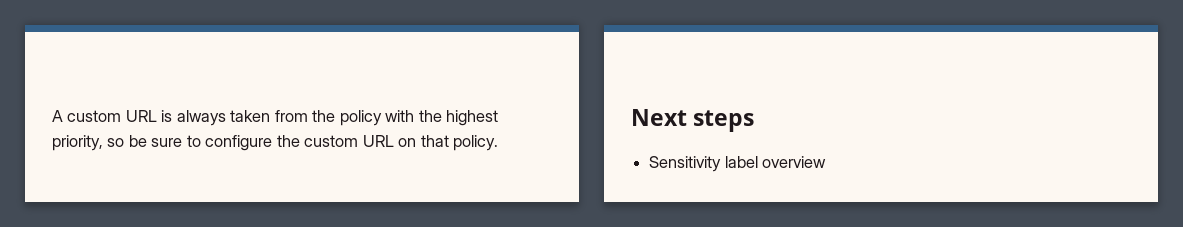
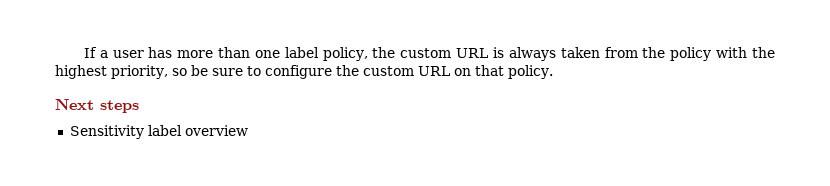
- A custom URL is always taken from the policy with the highest priority, so be sure to configure the custom URL on that policy.
+ If a user has more than one label policy, the custom URL is always taken from the policy with the highest priority, so be sure to configure the custom URL on that policy.

